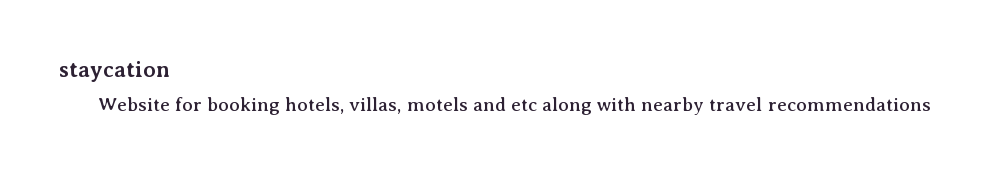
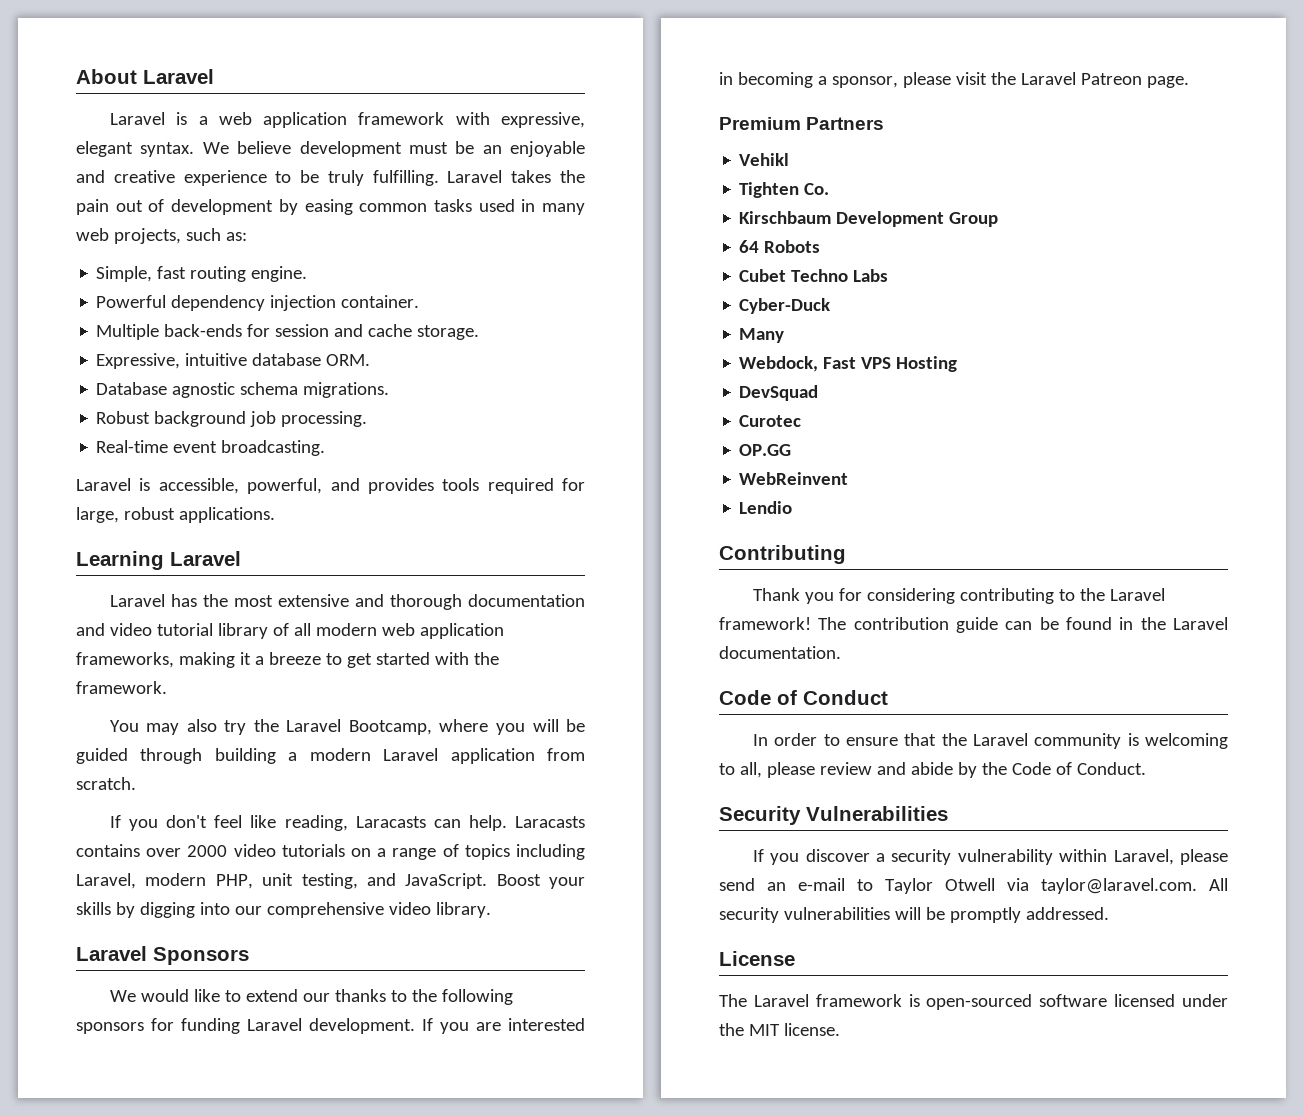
- staycation
- Website for booking hotels, villas, motels and etc along with nearby travel recommendations
+ About Laravel
+ Laravel is a web application framework with expressive, elegant syntax. We believe development must be an enjoyable and creative experience to be truly fulfilling. Laravel takes the pain out of development by easing common tasks used in many web projects, such as:
+ Simple, fast routing engine.
+ Powerful dependency injection container.
+ Multiple back-ends for session and cache storage.
+ Expressive, intuitive database ORM.
+ Database agnostic schema migrations.
+ Robust background job processing.
+ Real-time event broadcasting.
+ Laravel is accessible, powerful, and provides tools required for large, robust applications.
+ Learning Laravel
+ Laravel has the most extensive and thorough documentation and video tutorial library of all modern web application frameworks, making it a breeze to get started with the framework.
+ You may also try the Laravel Bootcamp, where you will be guided through building a modern Laravel application from scratch.
+ If you don't feel like reading, Laracasts can help. Laracasts contains over 2000 video tutorials on a range of topics including Laravel, modern PHP, unit testing, and JavaScript. Boost your skills by digging into our comprehensive video library.
+ Laravel Sponsors
+ We would like to extend our thanks to the following sponsors for funding Laravel development. If you are interested in becoming a sponsor, please visit the Laravel Patreon page.
+ Premium Partners
+ Vehikl
+ Tighten Co.
+ Kirschbaum Development Group
+ 64 Robots
+ Cubet Techno Labs
+ Cyber-Duck
+ Many
+ Webdock, Fast VPS Hosting
+ DevSquad
+ Curotec
+ OP.GG
+ WebReinvent
+ Lendio
+ Contributing
+ Thank you for considering contributing to the Laravel framework! The contribution guide can be found in the Laravel documentation.
+ Code of Conduct
+ In order to ensure that the Laravel community is welcoming to all, please review and abide by the Code of Conduct.
+ Security Vulnerabilities
+ If you discover a security vulnerability within Laravel, please send an e-mail to Taylor Otwell via taylor@laravel.com. All security vulnerabilities will be promptly addressed.
+ License
+ The Laravel framework is open-sourced software licensed under the MIT license.

